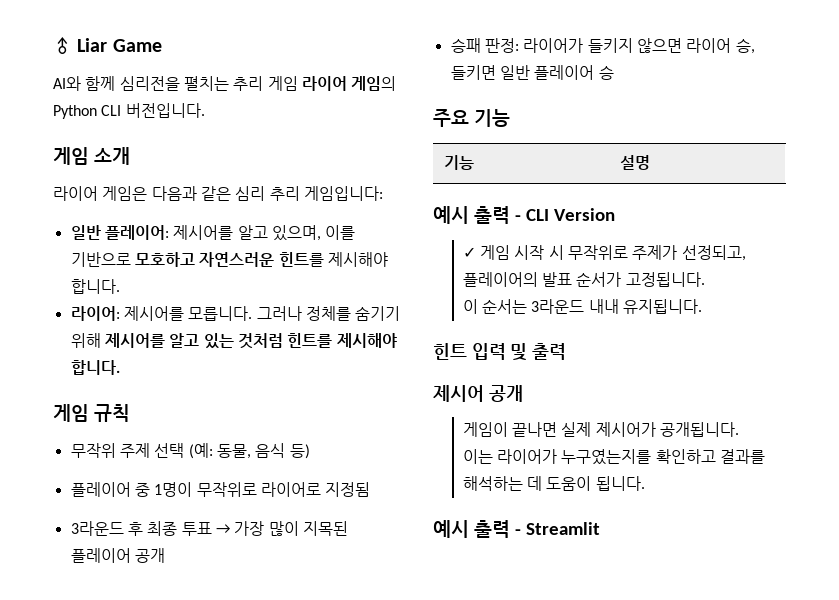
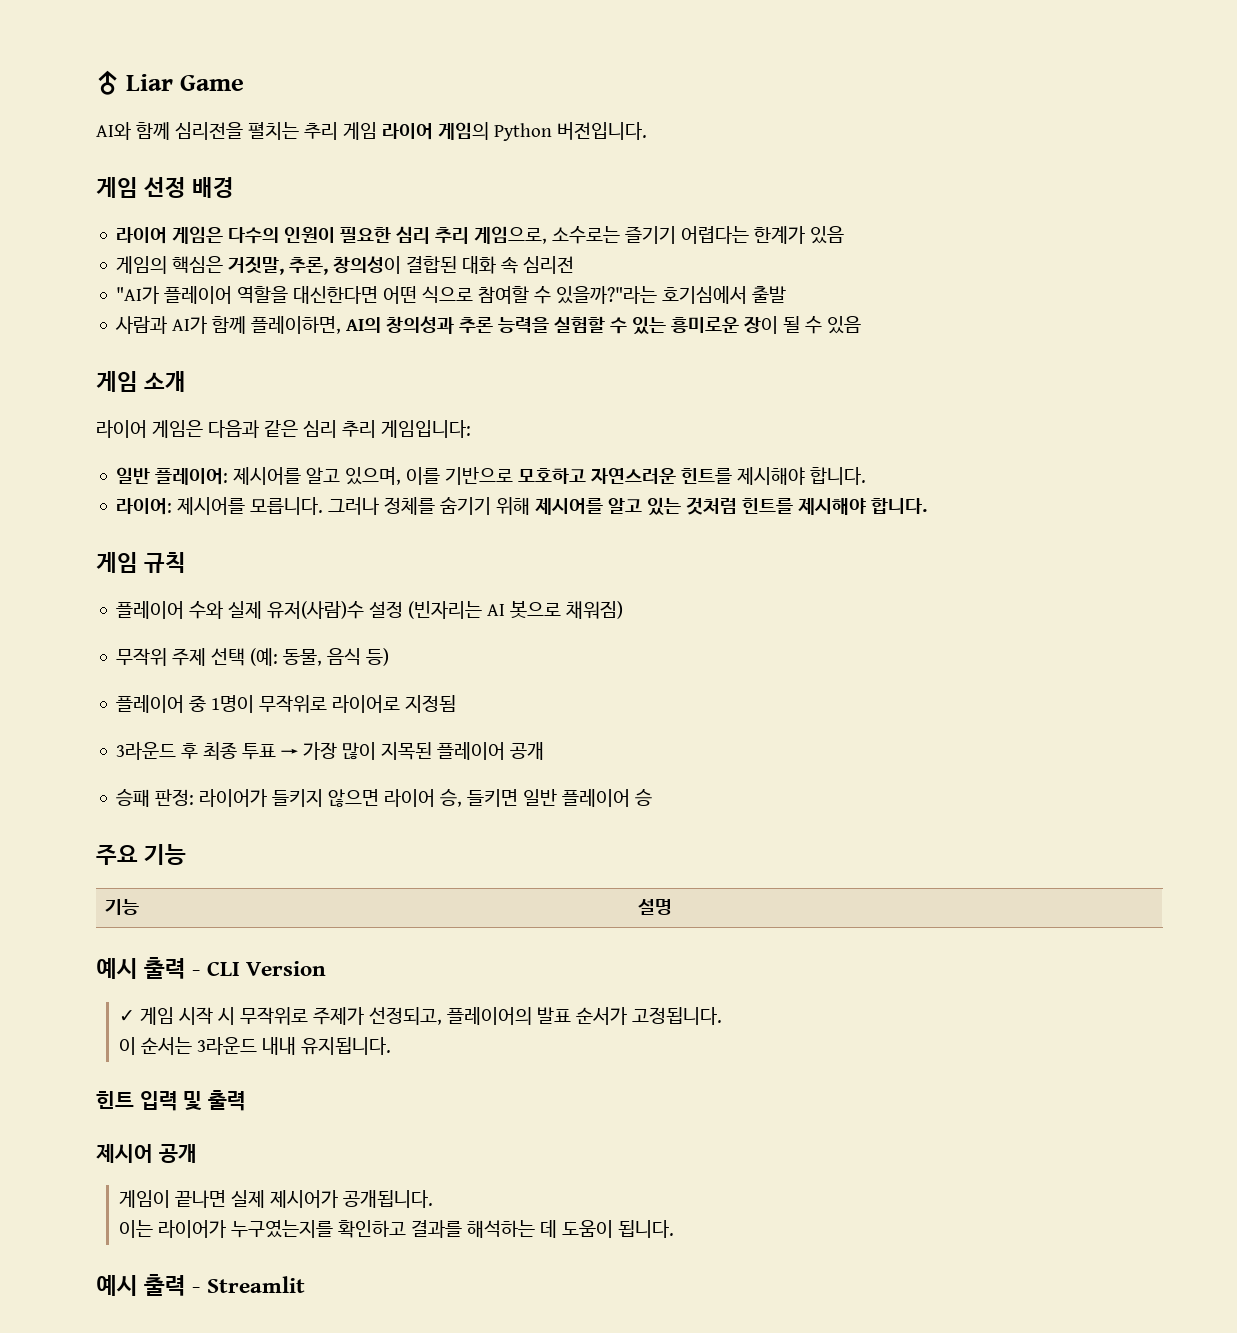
- AI와 함께 심리전을 펼치는 추리 게임 라이어 게임의 Python CLI 버전입니다.
+ AI와 함께 심리전을 펼치는 추리 게임 라이어 게임의 Python 버전입니다.
+ 게임 선정 배경
+ 라이어 게임은 다수의 인원이 필요한 심리 추리 게임으로, 소수로는 즐기기 어렵다는 한계가 있음
+ 게임의 핵심은 거짓말, 추론, 창의성이 결합된 대화 속 심리전
+ "AI가 플레이어 역할을 대신한다면 어떤 식으로 참여할 수 있을까?"라는 호기심에서 출발
+ 사람과 AI가 함께 플레이하면, AI의 창의성과 추론 능력을 실험할 수 있는 흥미로운 장이 될 수 있음
+ 플레이어 수와 실제 유저(사람)수 설정 (빈자리는 AI 봇으로 채워짐)

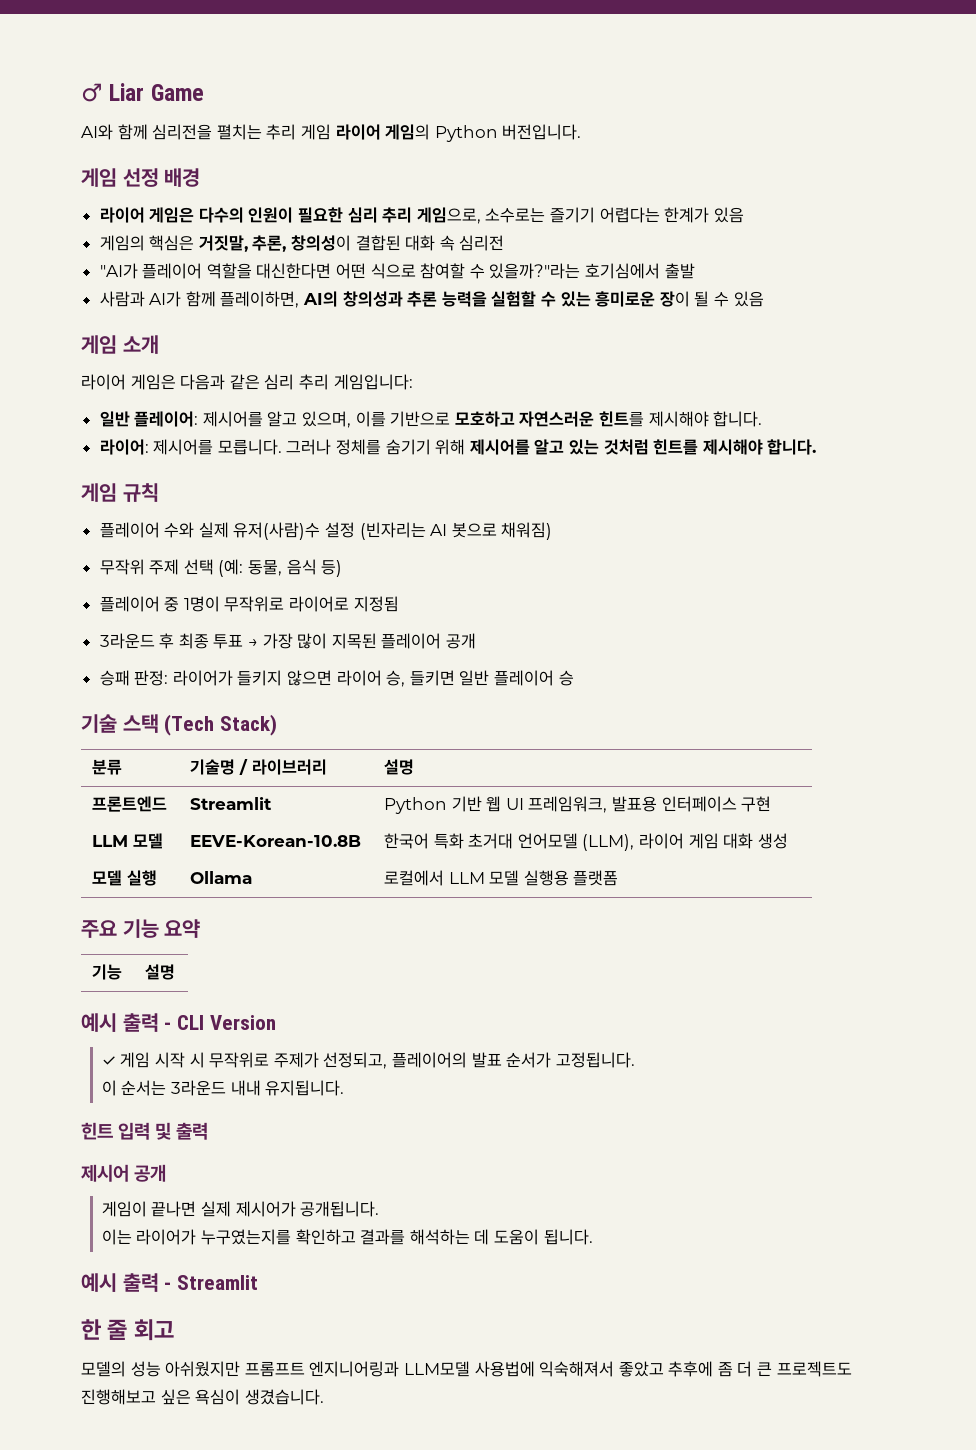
+ 기술 스택 (Tech Stack)
+ 분류 | 기술명 / 라이브러리 | 설명
+ 프론트엔드 | Streamlit | Python 기반 웹 UI 프레임워크, 발표용 인터페이스 구현
+ LLM 모델 | EEVE-Korean-10.8B | 한국어 특화 초거대 언어모델 (LLM), 라이어 게임 대화 생성
+ 모델 실행 | Ollama | 로컬에서 LLM 모델 실행용 플랫폼
- 주요 기능
+ 주요 기능 요약
+ 한 줄 회고
+ 모델의 성능 아쉬웠지만 프롬프트 엔지니어링과 LLM모델 사용법에 익숙해져서 좋았고 추후에 좀 더 큰 프로젝트도 진행해보고 싶은 욕심이 생겼습니다.

